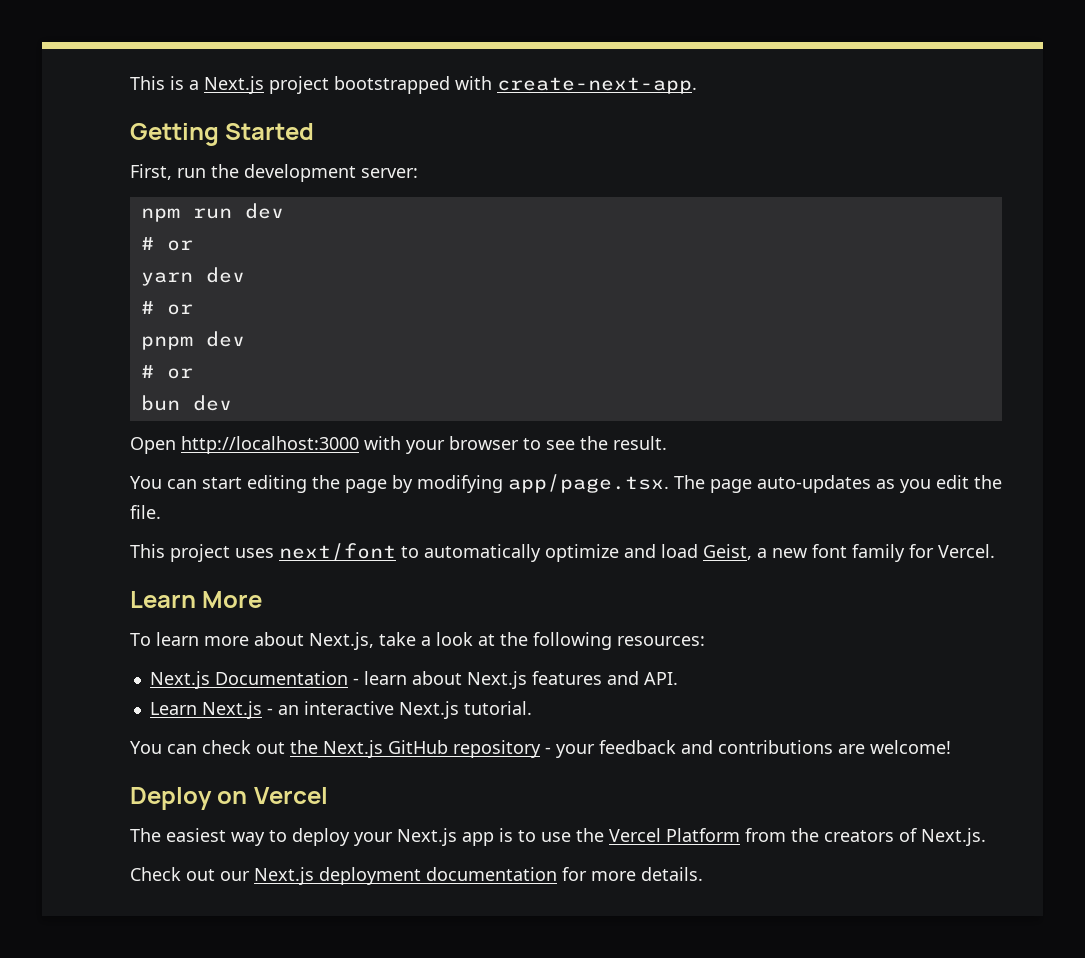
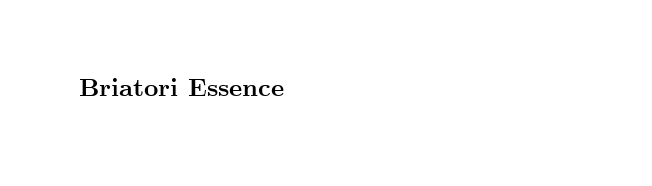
- This is a Next.js project bootstrapped with create-next-app.
- Getting Started
- First, run the development server:
- npm run dev
- # or
- yarn dev
- # or
- pnpm dev
- # or
- bun dev
- Open http://localhost:3000 with your browser to see the result.
- You can start editing the page by modifying app/page.tsx. The page auto-updates as you edit the file.
- This project uses next/font to automatically optimize and load Geist, a new font family for Vercel.
- Learn More
- To learn more about Next.js, take a look at the following resources:
- Next.js Documentation - learn about Next.js features and API.
- Learn Next.js - an interactive Next.js tutorial.
- You can check out the Next.js GitHub repository - your feedback and contributions are welcome!
- Deploy on Vercel
- The easiest way to deploy your Next.js app is to use the Vercel Platform from the creators of Next.js.
- Check out our Next.js deployment documentation for more details.
+ Briatori Essence

